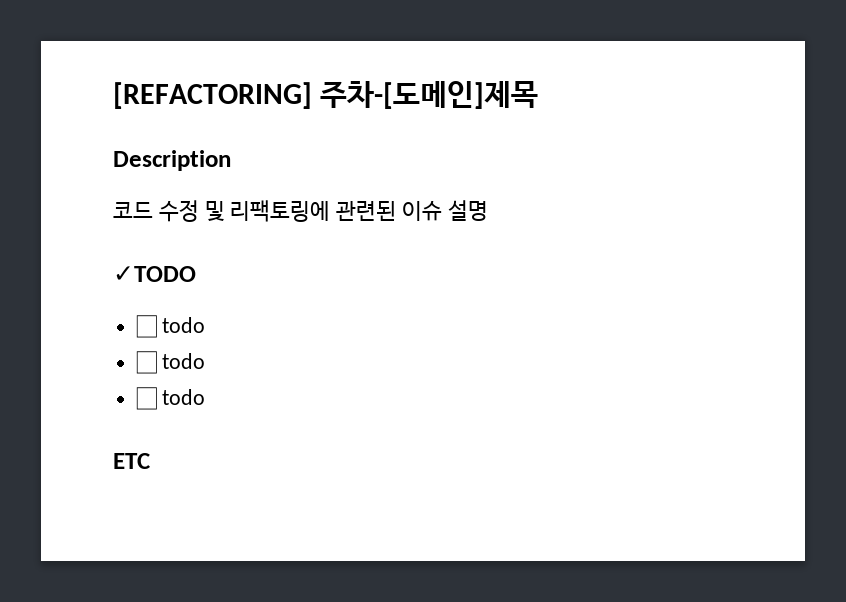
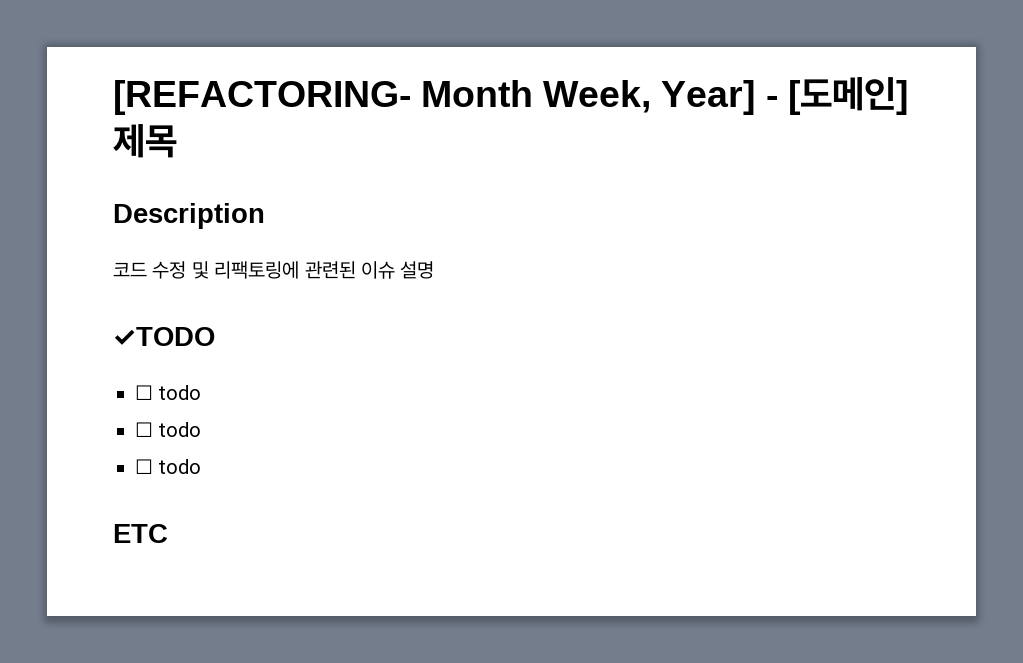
- [REFACTORING] 주차-[도메인]제목
+ [REFACTORING- Month Week, Year] - [도메인] 제목

